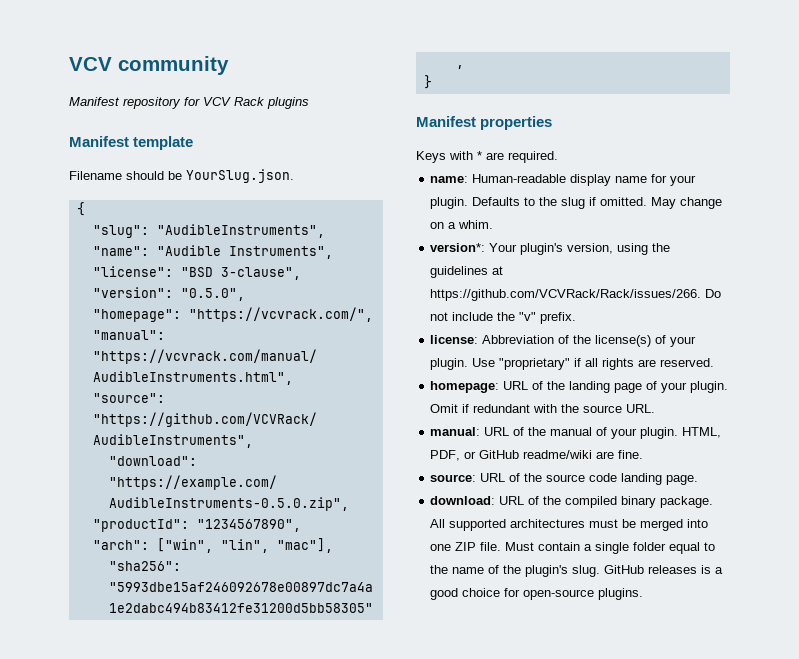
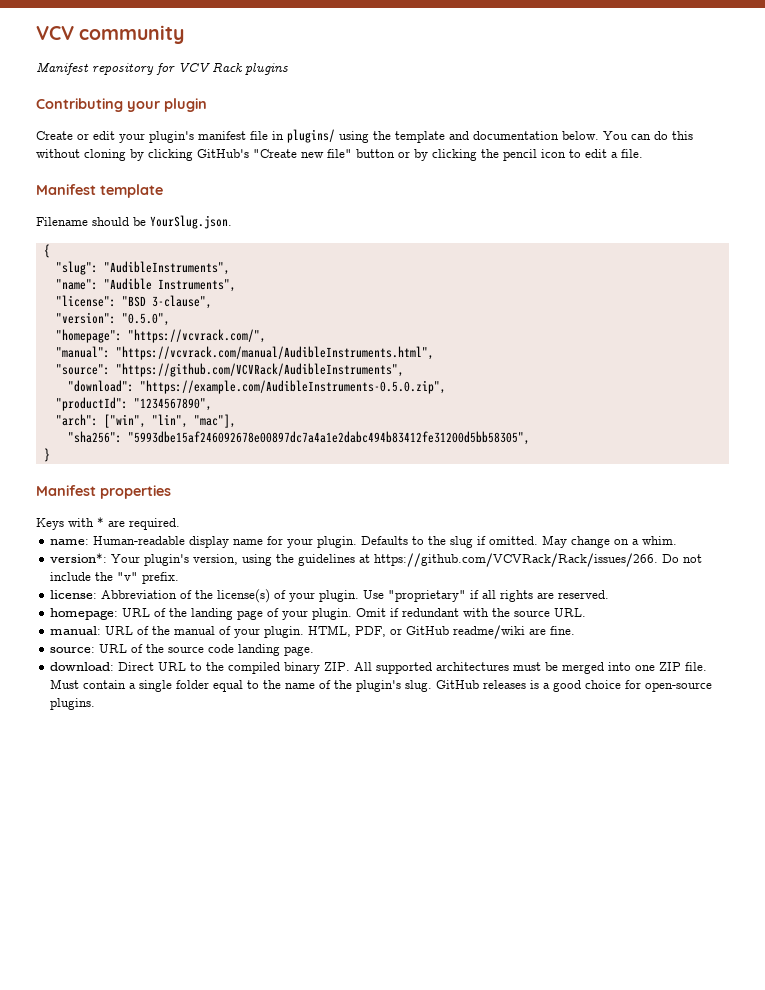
+ Contributing your plugin
+ Create or edit your plugin's manifest file in plugins/ using the template and documentation below. You can do this without cloning by clicking GitHub's "Create new file" button or by clicking the pencil icon to edit a file.
- download: URL of the compiled binary package. All supported architectures must be merged into one ZIP file.
+ download: Direct URL to the compiled binary ZIP. All supported architectures must be merged into one ZIP file.

